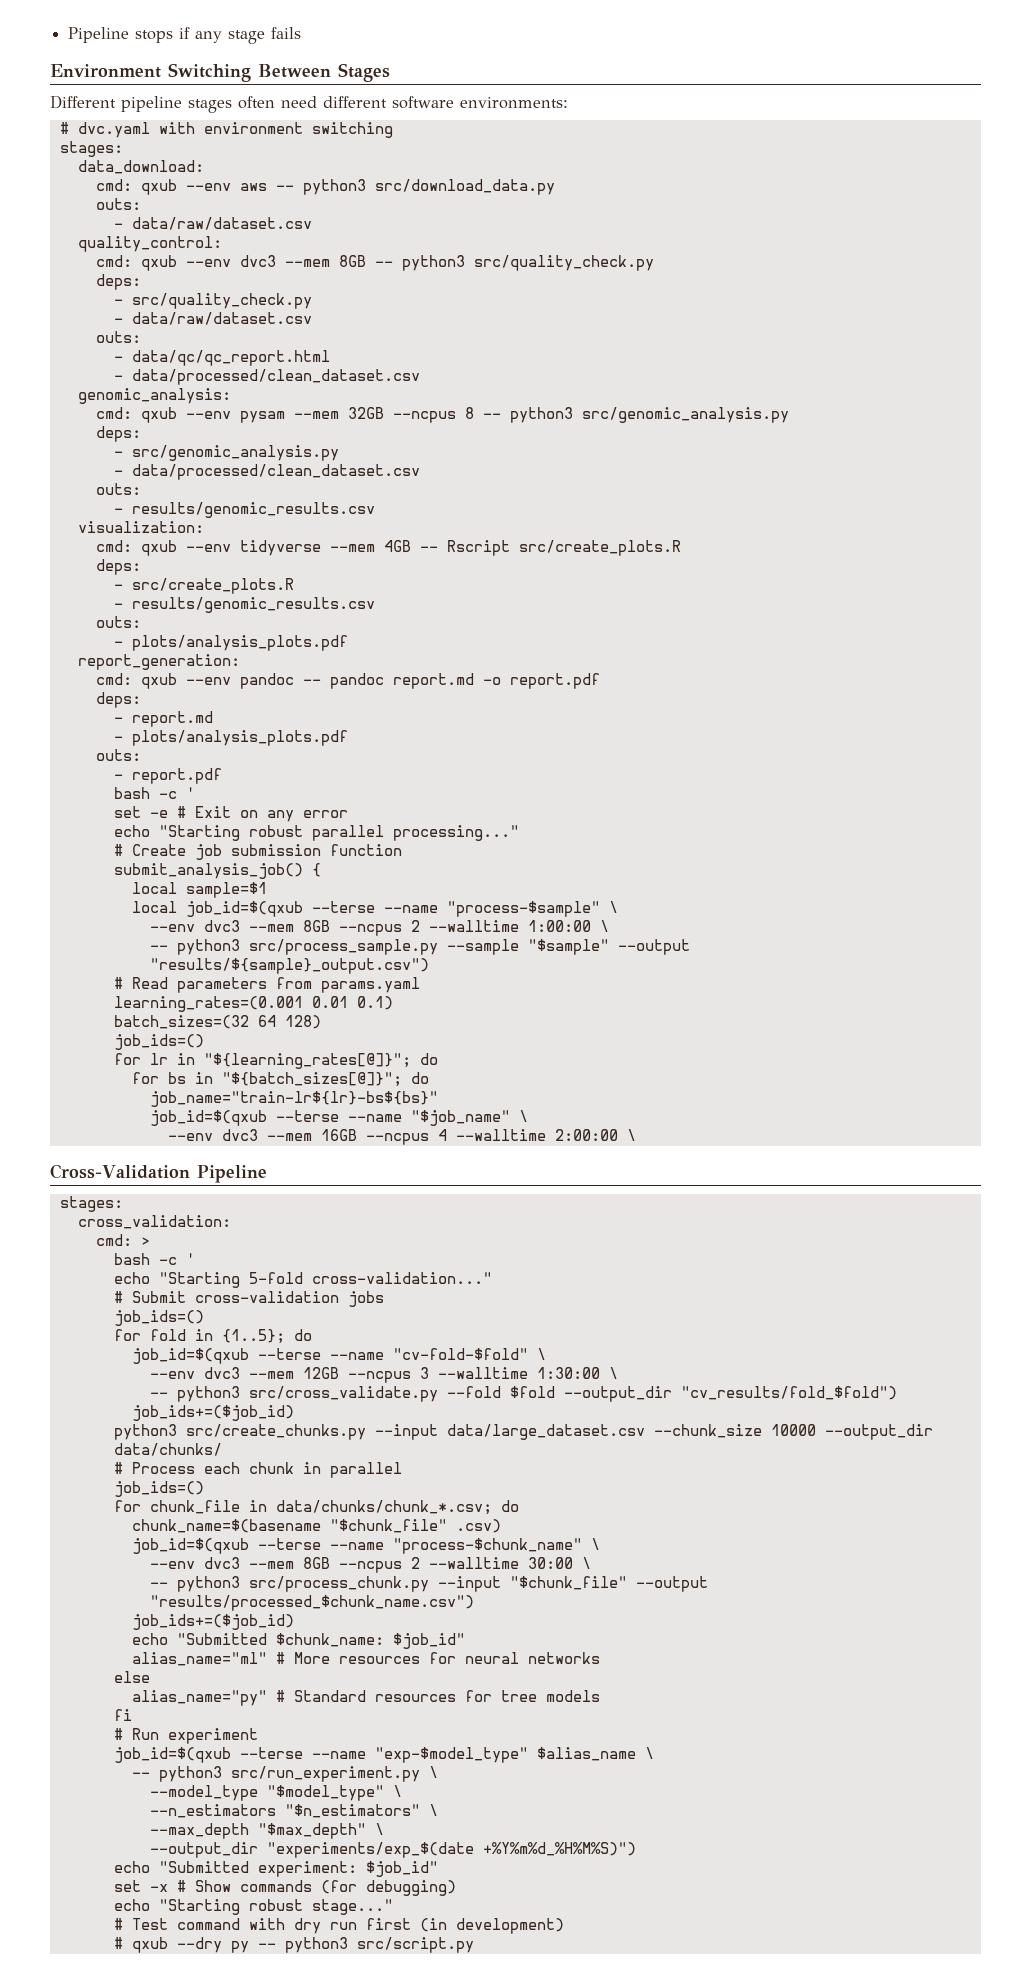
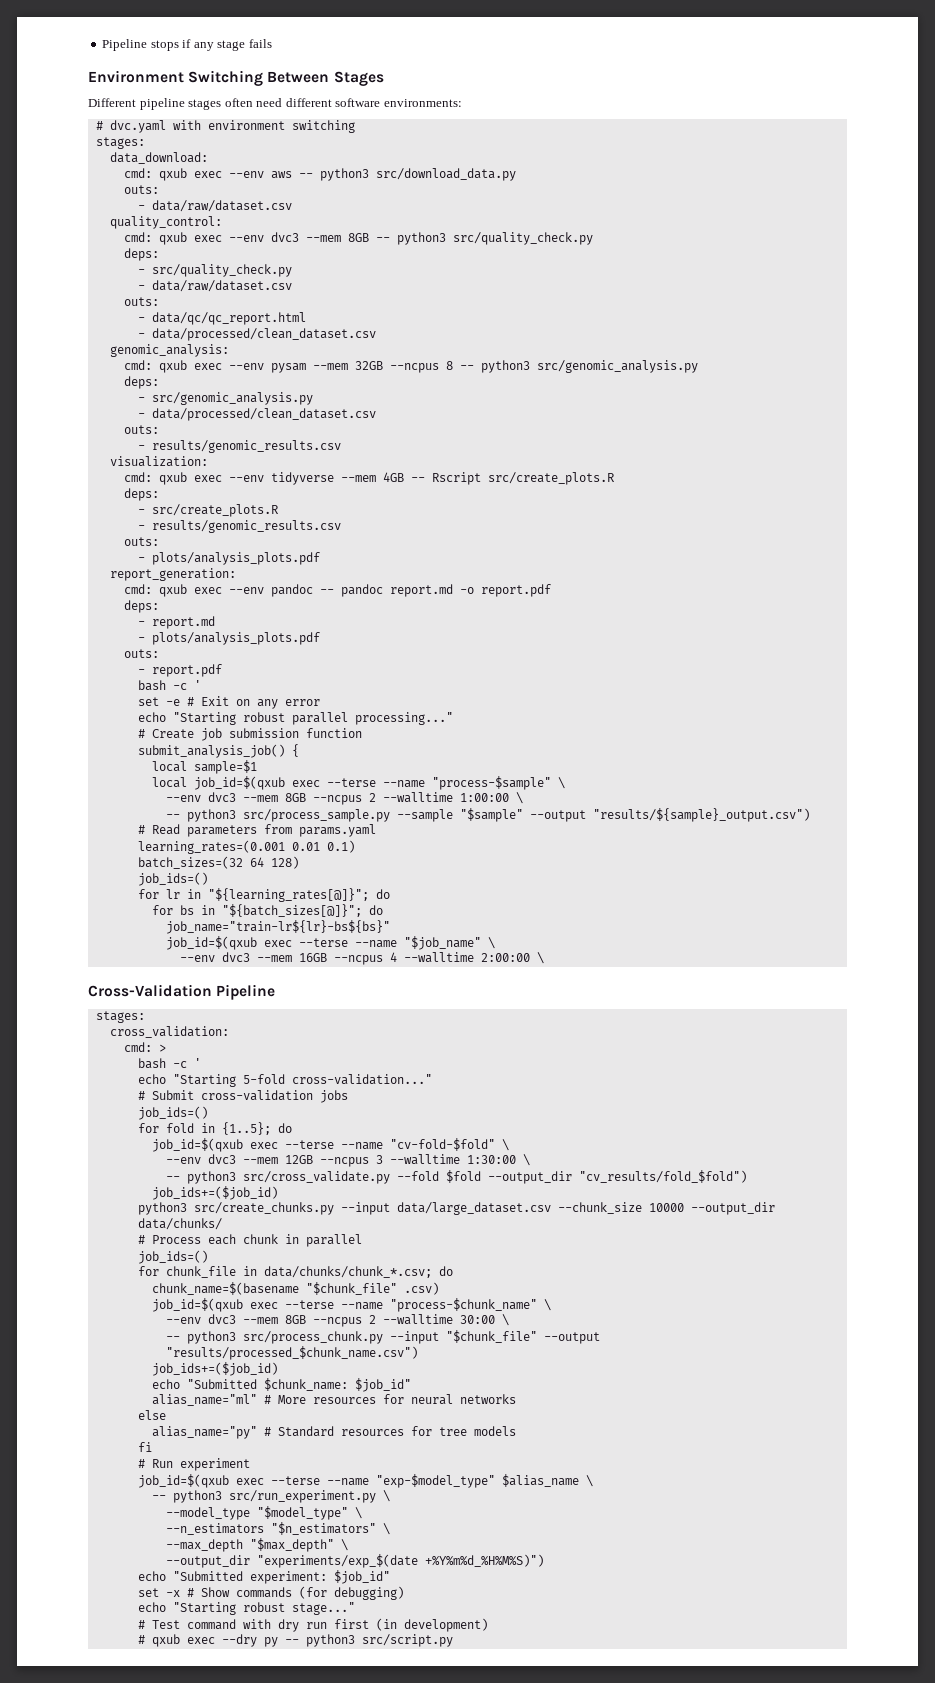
- cmd: qxub --env aws -- python3 src/download_data.py
+ cmd: qxub exec --env aws -- python3 src/download_data.py
- cmd: qxub --env dvc3 --mem 8GB -- python3 src/quality_check.py
+ cmd: qxub exec --env dvc3 --mem 8GB -- python3 src/quality_check.py
- cmd: qxub --env pysam --mem 32GB --ncpus 8 -- python3 src/genomic_analysis.py
+ cmd: qxub exec --env pysam --mem 32GB --ncpus 8 -- python3 src/genomic_analysis.py
- cmd: qxub --env tidyverse --mem 4GB -- Rscript src/create_plots.R
+ cmd: qxub exec --env tidyverse --mem 4GB -- Rscript src/create_plots.R
- cmd: qxub --env pandoc -- pandoc report.md -o report.pdf
+ cmd: qxub exec --env pandoc -- pandoc report.md -o report.pdf
- local job_id=$(qxub --terse --name "process-$sample" \
+ local job_id=$(qxub exec --terse --name "process-$sample" \
- job_id=$(qxub --terse --name "$job_name" \
+ job_id=$(qxub exec --terse --name "$job_name" \
- job_id=$(qxub --terse --name "cv-fold-$fold" \
+ job_id=$(qxub exec --terse --name "cv-fold-$fold" \
- job_id=$(qxub --terse --name "process-$chunk_name" \
+ job_id=$(qxub exec --terse --name "process-$chunk_name" \
- job_id=$(qxub --terse --name "exp-$model_type" $alias_name \
+ job_id=$(qxub exec --terse --name "exp-$model_type" $alias_name \
- # qxub --dry py -- python3 src/script.py
+ # qxub exec --dry py -- python3 src/script.py

